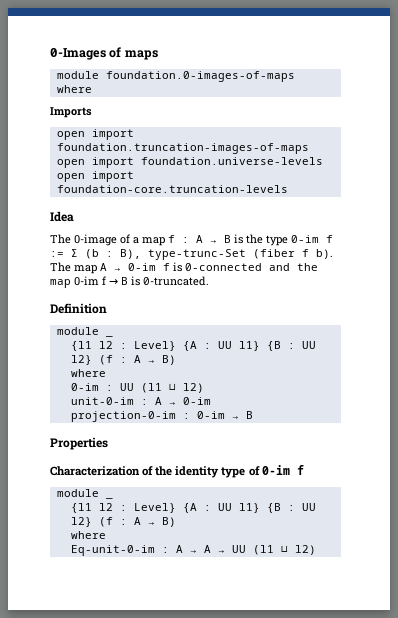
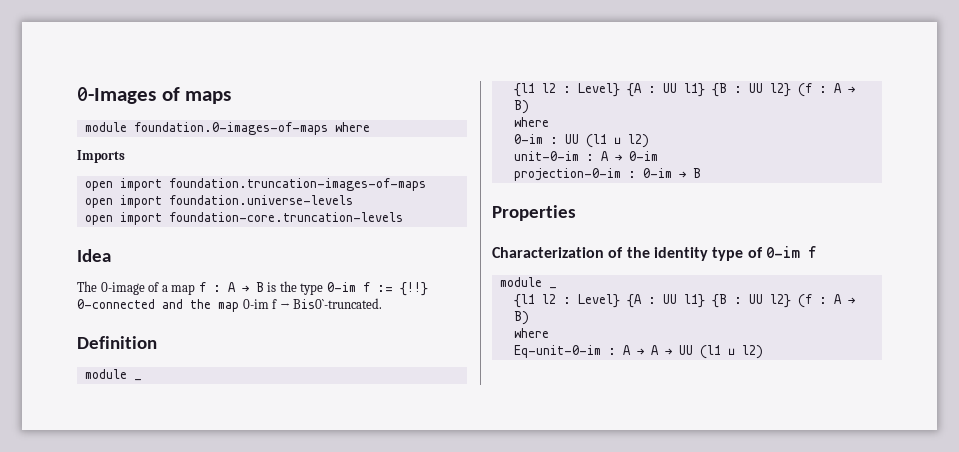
- The 0-image of a map f : A → B is the type 0-im f := Σ (b : B), type-trunc-Set (fiber f b). The map A → 0-im f is 0-connected and the map 0-im f → B is 0-truncated.
+ The 0-image of a map f : A → B is the type 0-im f := {!!} 0-connected and the map 0-im f → Bis0`-truncated.

